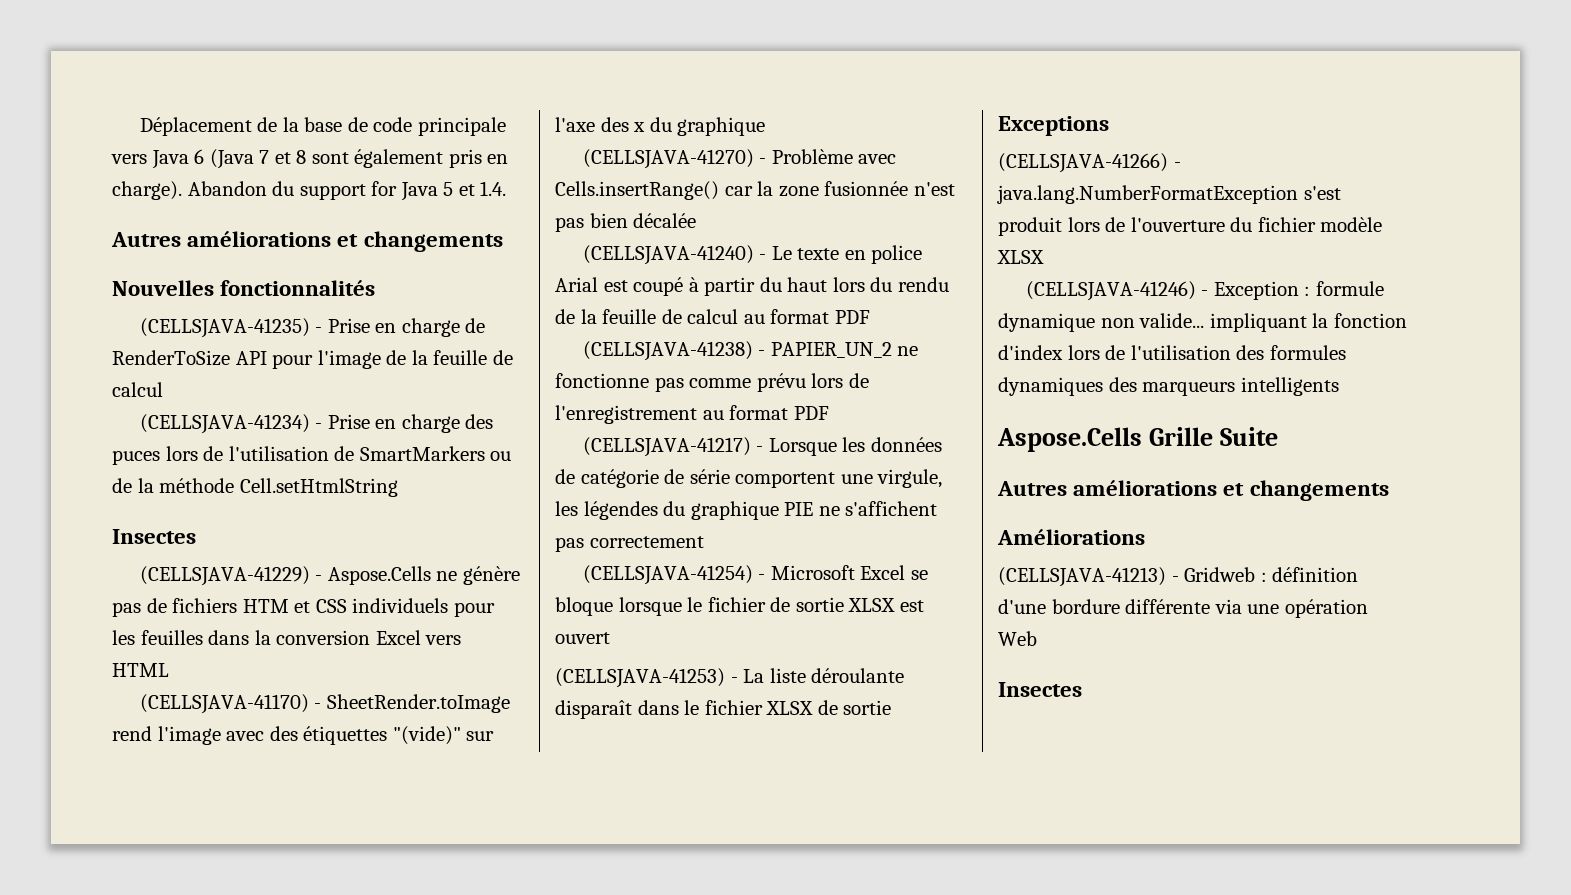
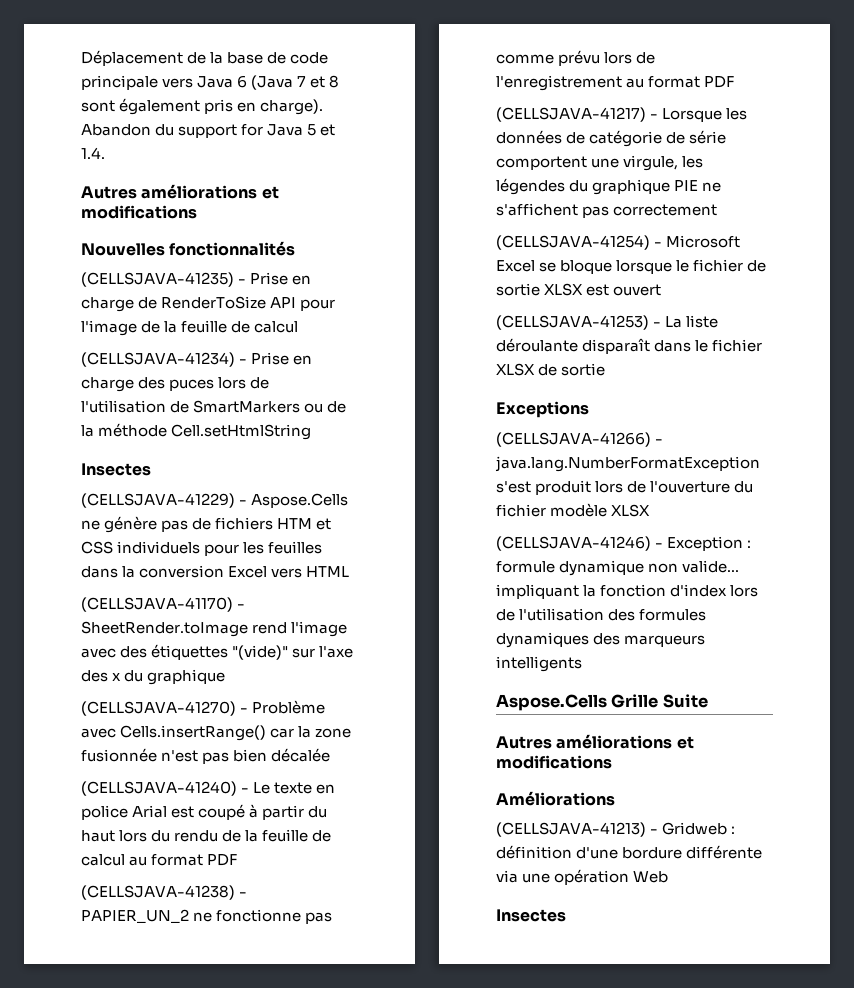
  Abandon du support for Java 5 et 1.4.
- Autres améliorations et changements
+ Autres améliorations et modifications
  Aspose.Cells Grille Suite
- Autres améliorations et changements
+ Autres améliorations et modifications

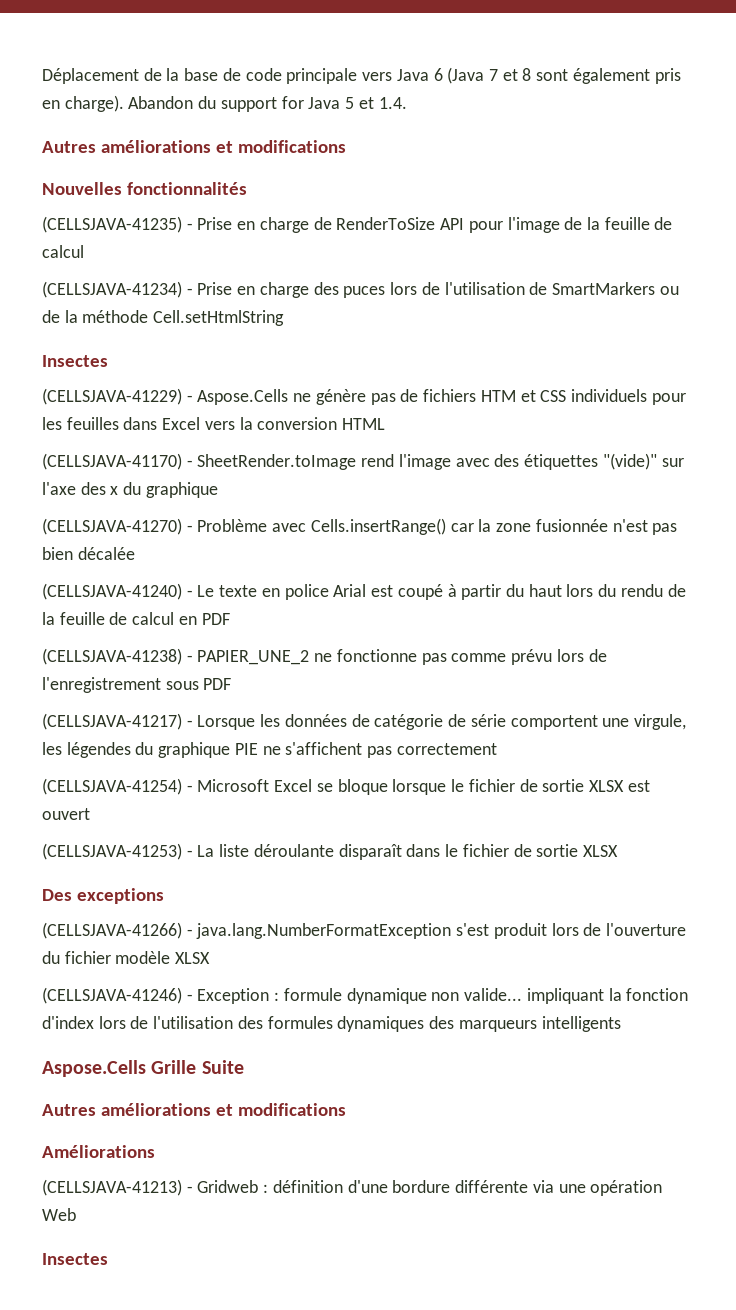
- (CELLSJAVA-41229) - Aspose.Cells ne génère pas de fichiers HTM et CSS individuels pour les feuilles dans la conversion Excel vers HTML
+ (CELLSJAVA-41229) - Aspose.Cells ne génère pas de fichiers HTM et CSS individuels pour les feuilles dans Excel vers la conversion HTML
- (CELLSJAVA-41240) - Le texte en police Arial est coupé à partir du haut lors du rendu de la feuille de calcul au format PDF
+ (CELLSJAVA-41240) - Le texte en police Arial est coupé à partir du haut lors du rendu de la feuille de calcul en PDF
- (CELLSJAVA-41238) - PAPIER_UN_2 ne fonctionne pas comme prévu lors de l'enregistrement au format PDF
+ (CELLSJAVA-41238) - PAPIER_UNE_2 ne fonctionne pas comme prévu lors de l'enregistrement sous PDF
- (CELLSJAVA-41253) - La liste déroulante disparaît dans le fichier XLSX de sortie
- Exceptions
+ (CELLSJAVA-41253) - La liste déroulante disparaît dans le fichier de sortie XLSX
+ Des exceptions

